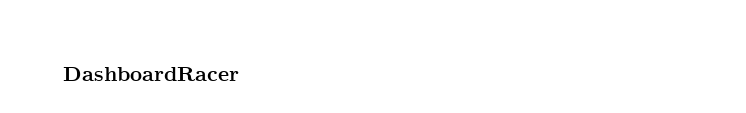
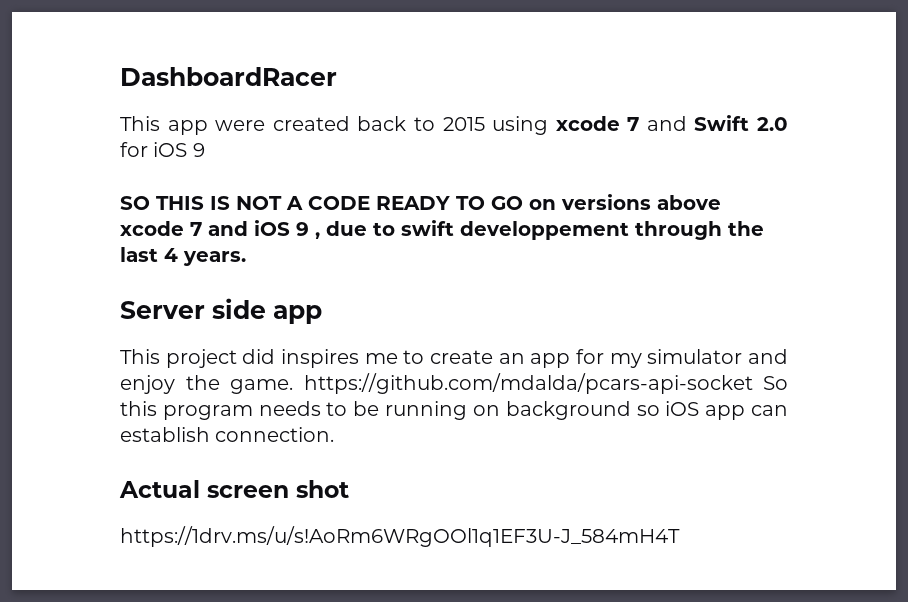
+ This app were created back to 2015 using xcode 7 and Swift 2.0 for iOS 9
+ SO THIS IS NOT A CODE READY TO GO on versions above xcode 7 and iOS 9 , due to swift developpement through the last 4 years.
+ Server side app
+ This project did inspires me to create an app for my simulator and enjoy the game. https://github.com/mdalda/pcars-api-socket So this program needs to be running on background so iOS app can establish connection.
+ Actual screen shot
+ https://1drv.ms/u/s!AoRm6WRgOOl1q1EF3U-J_584mH4T

